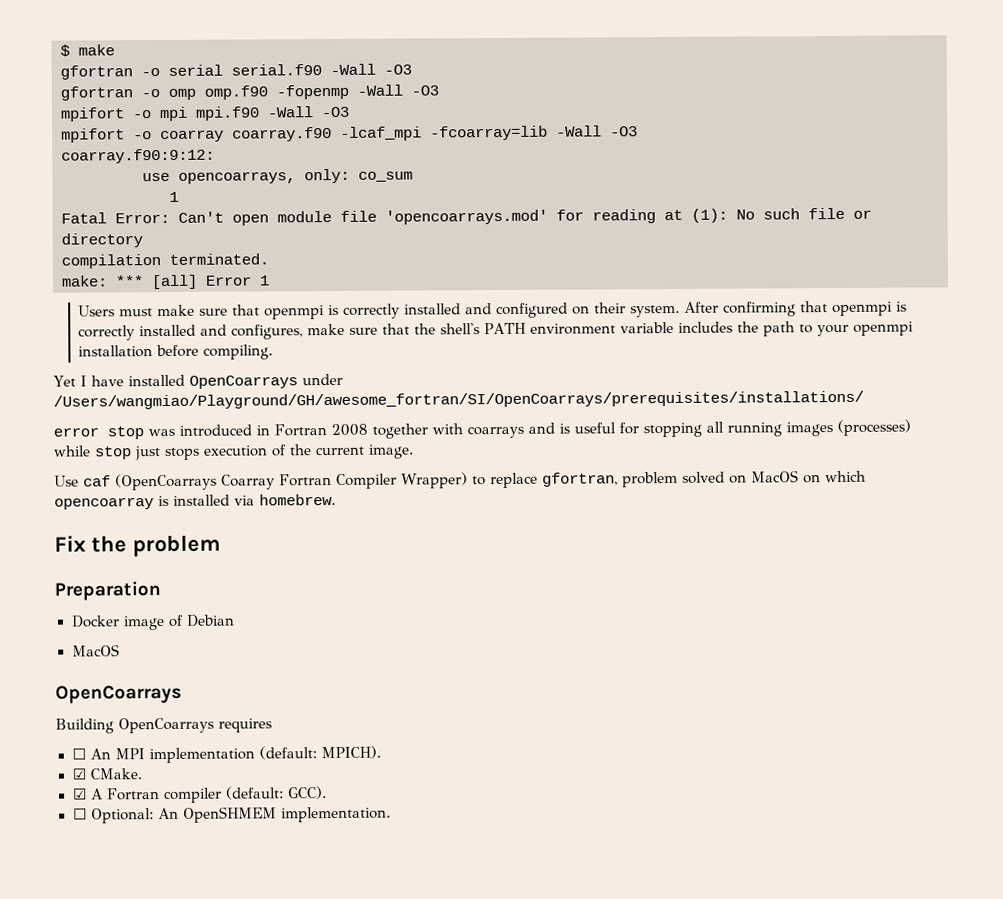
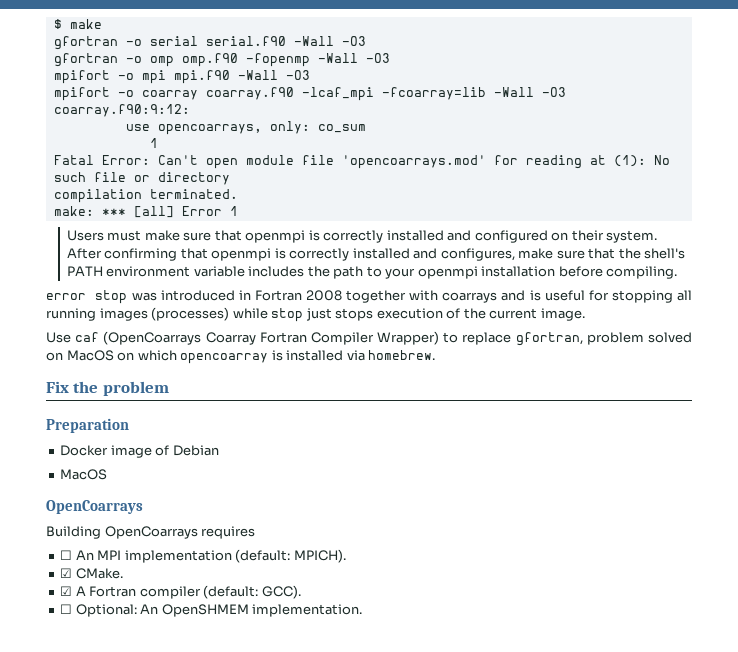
- Yet I have installed OpenCoarrays under /Users/wangmiao/Playground/GH/awesome_fortran/SI/OpenCoarrays/prerequisites/installations/

